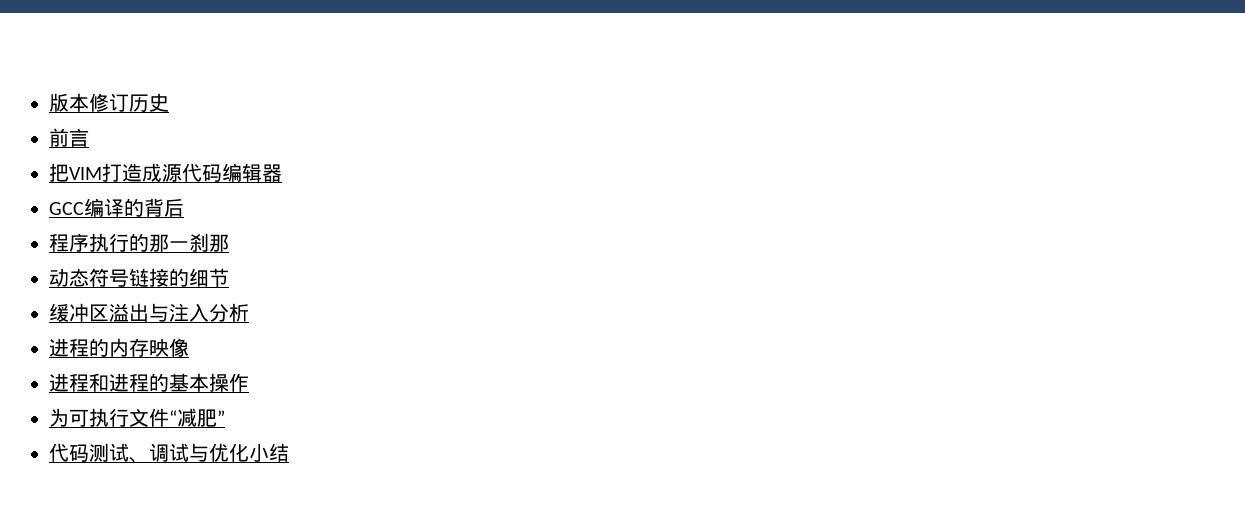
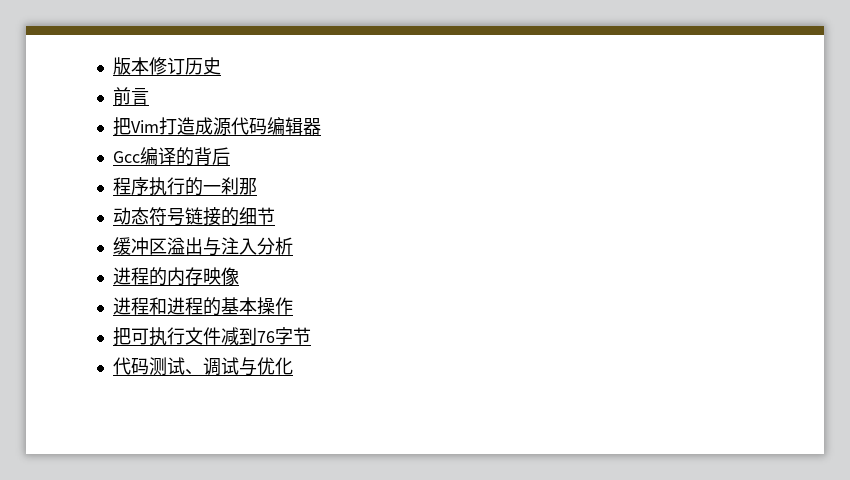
- 把VIM打造成源代码编辑器
+ 把Vim打造成源代码编辑器
- GCC编译的背后
+ Gcc编译的背后
- 程序执行的那一刹那
+ 程序执行的一刹那
- 为可执行文件“减肥”
+ 把可执行文件减到76字节
- 代码测试、调试与优化小结
+ 代码测试、调试与优化

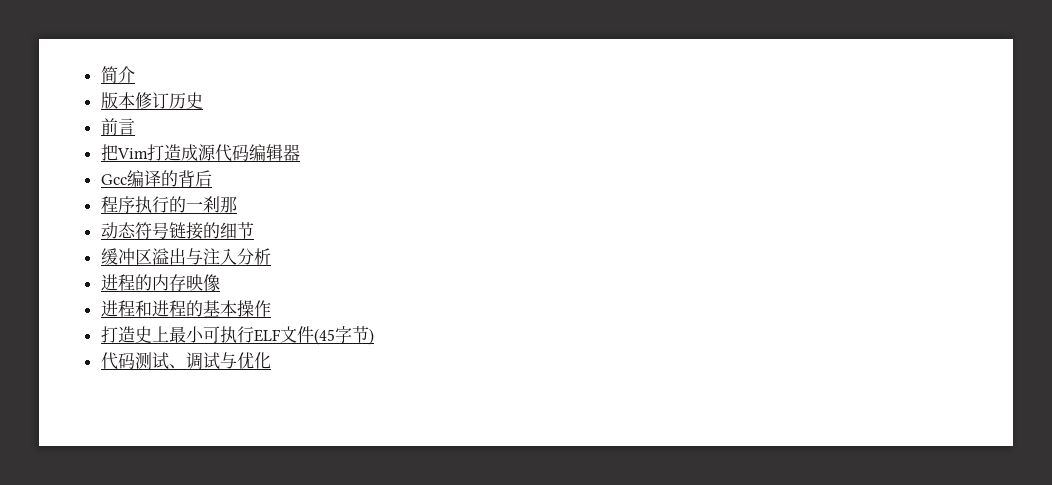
+ 简介
- 把可执行文件减到76字节
+ 打造史上最小可执行ELF文件(45字节)

